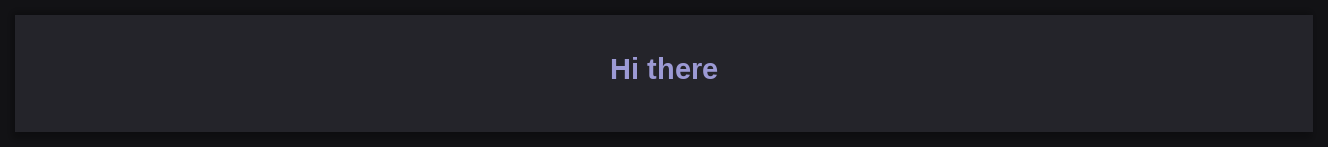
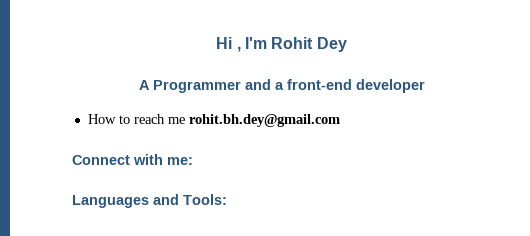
- Hi there
+ Hi , I'm Rohit Dey
+ A Programmer and a front-end developer
+ How to reach me rohit.bh.dey@gmail.com
+ Connect with me:
+ Languages and Tools:

